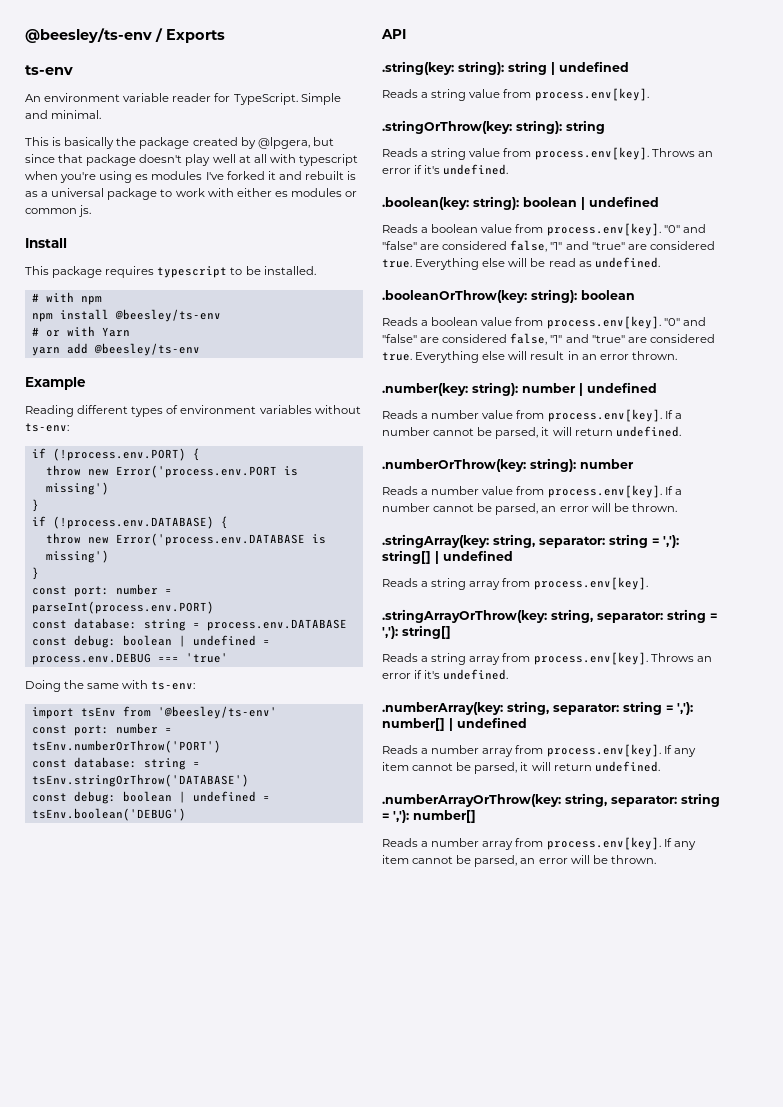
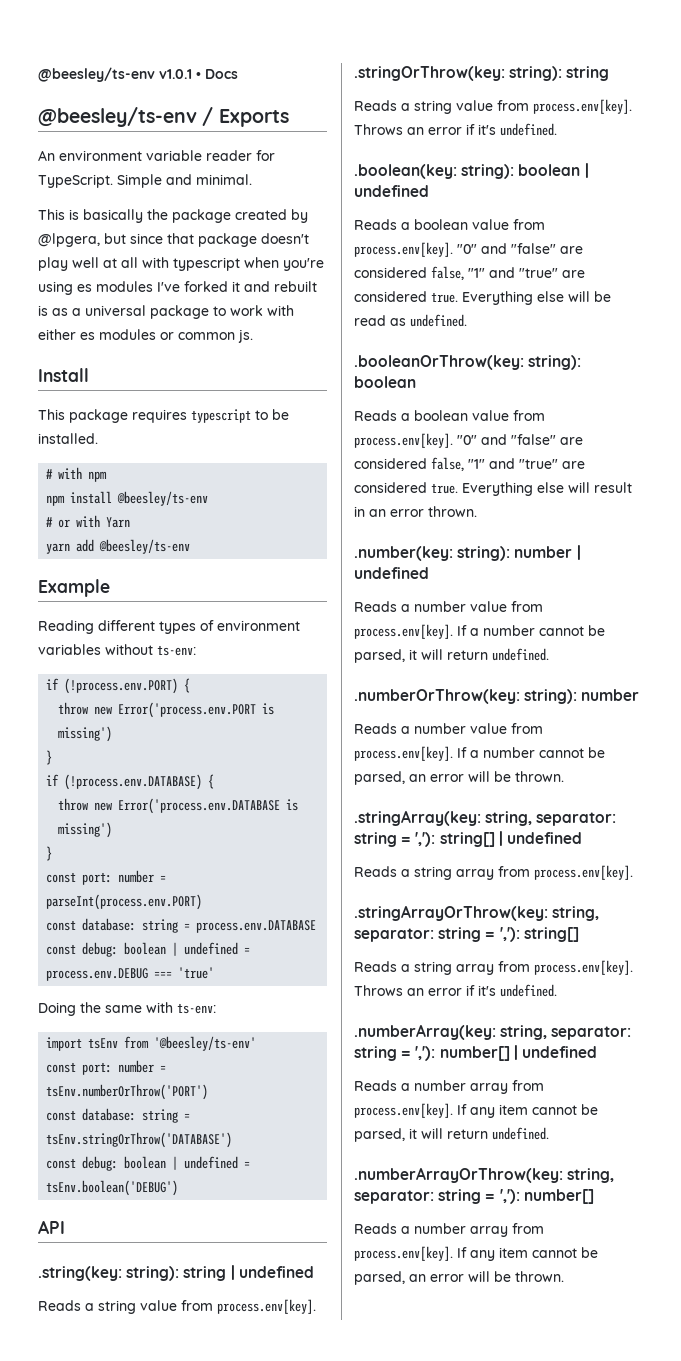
+ @beesley/ts-env v1.0.1 • Docs
- ts-env

